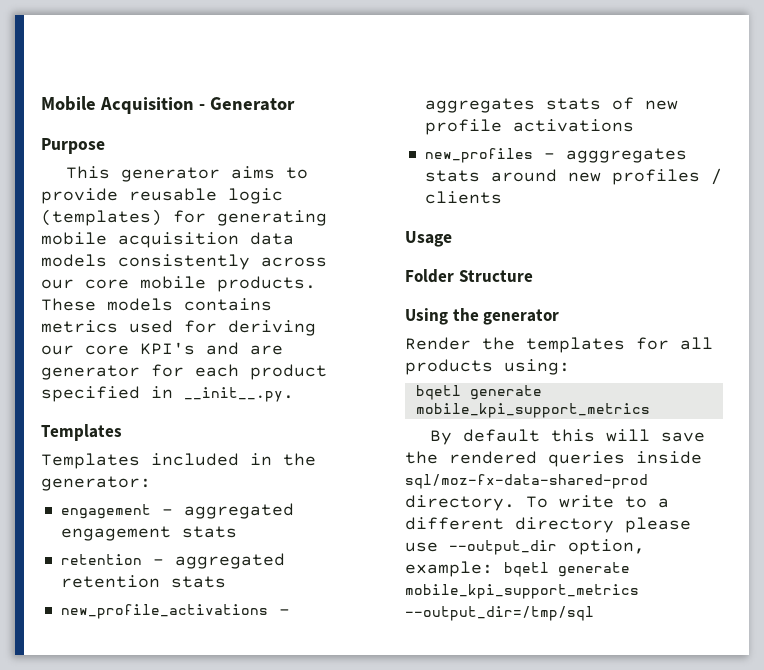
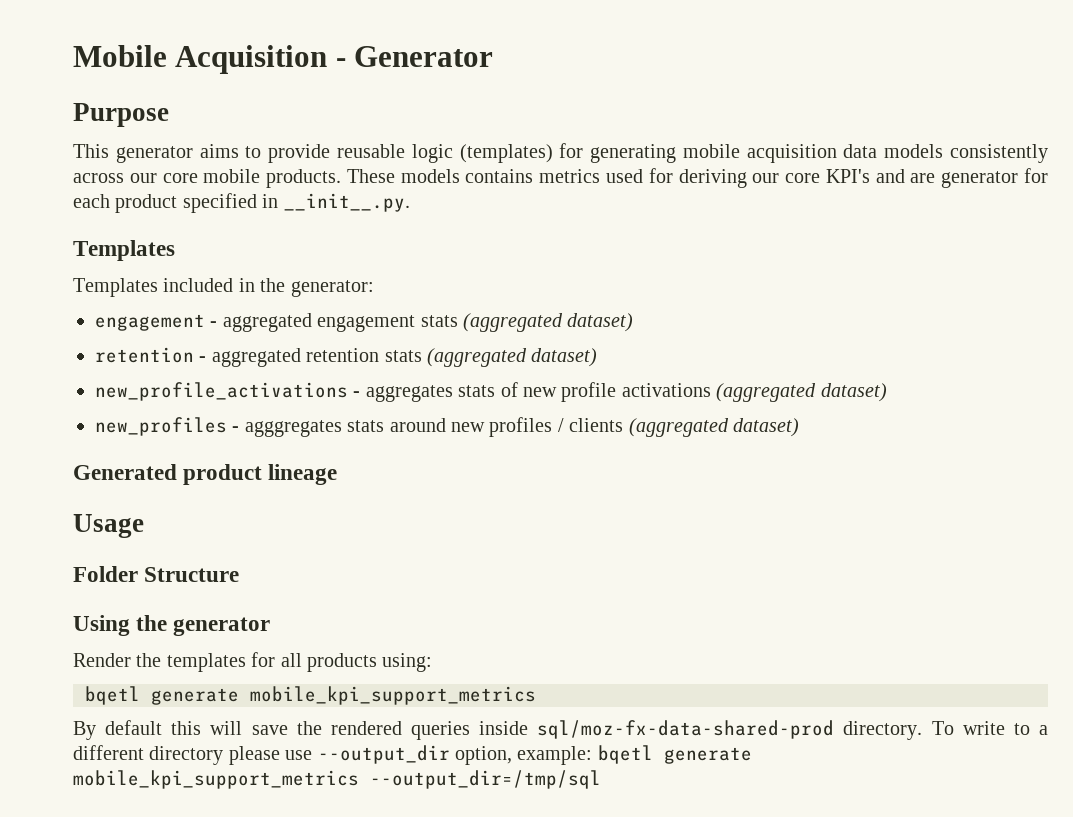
- engagement - aggregated engagement stats
+ engagement - aggregated engagement stats (aggregated dataset)
- retention - aggregated retention stats
+ retention - aggregated retention stats (aggregated dataset)
- new_profile_activations - aggregates stats of new profile activations
+ new_profile_activations - aggregates stats of new profile activations (aggregated dataset)
- new_profiles - agggregates stats around new profiles / clients
+ new_profiles - agggregates stats around new profiles / clients (aggregated dataset)
+ Generated product lineage

